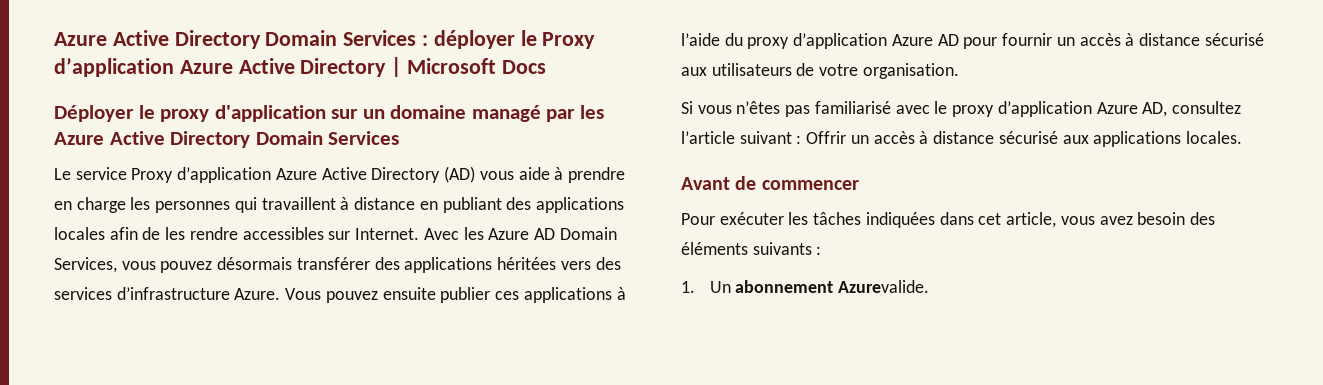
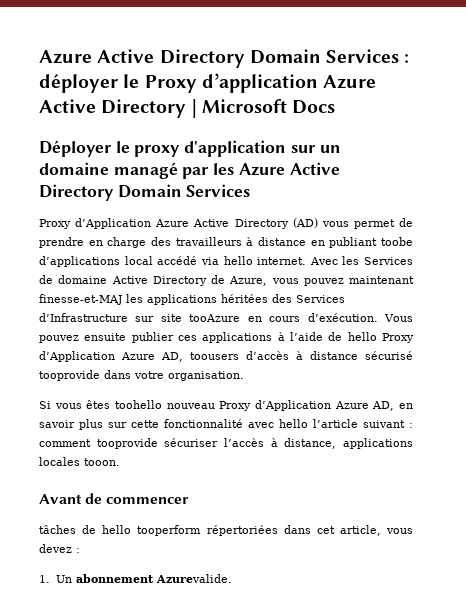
- Le service Proxy d’application Azure Active Directory (AD) vous aide à prendre en charge les personnes qui travaillent à distance en publiant des applications locales afin de les rendre accessibles sur Internet. Avec les Azure AD Domain Services, vous pouvez désormais transférer des applications héritées vers des services d’infrastructure Azure.
+ Proxy d’Application Azure Active Directory (AD) vous permet de prendre en charge des travailleurs à distance en publiant toobe d’applications local accédé via hello internet. Avec les Services de domaine Active Directory de Azure, vous pouvez maintenant finesse-et-MAJ les applications héritées des Services d’Infrastructure sur site tooAzure en cours d’exécution.
- Vous pouvez ensuite publier ces applications à l’aide du proxy d’application Azure AD pour fournir un accès à distance sécurisé aux utilisateurs de votre organisation.
- Si vous n’êtes pas familiarisé avec le proxy d’application Azure AD, consultez l’article suivant : Offrir un accès à distance sécurisé aux applications locales.
+ Vous pouvez ensuite publier ces applications à l’aide de hello Proxy d’Application Azure AD, toousers d’accès à distance sécurisé tooprovide dans votre organisation.
+ Si vous êtes toohello nouveau Proxy d’Application Azure AD, en savoir plus sur cette fonctionnalité avec hello l’article suivant : comment tooprovide sécuriser l’accès à distance, applications locales tooon.
  Avant de commencer
- Pour exécuter les tâches indiquées dans cet article, vous avez besoin des éléments suivants :
+ tâches de hello tooperform répertoriées dans cet article, vous devez :

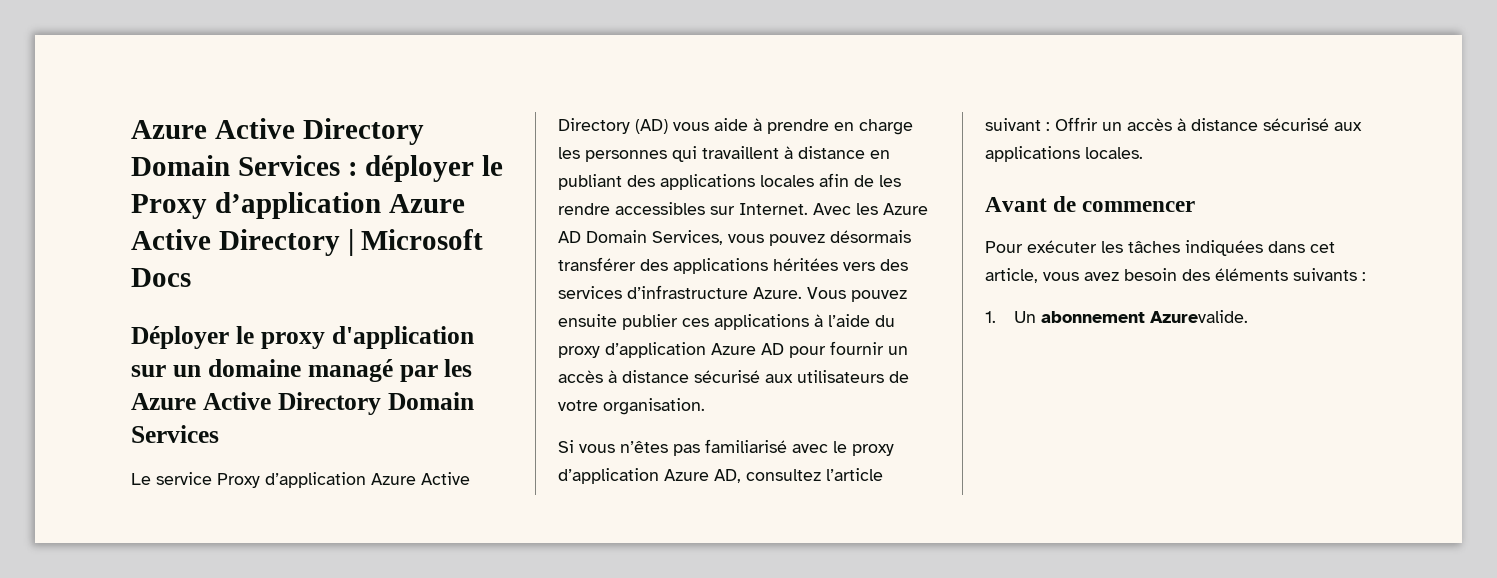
- Proxy d’Application Azure Active Directory (AD) vous permet de prendre en charge des travailleurs à distance en publiant toobe d’applications local accédé via hello internet. Avec les Services de domaine Active Directory de Azure, vous pouvez maintenant finesse-et-MAJ les applications héritées des Services d’Infrastructure sur site tooAzure en cours d’exécution.
+ Le service Proxy d’application Azure Active Directory (AD) vous aide à prendre en charge les personnes qui travaillent à distance en publiant des applications locales afin de les rendre accessibles sur Internet. Avec les Azure AD Domain Services, vous pouvez désormais transférer des applications héritées vers des services d’infrastructure Azure.
- Vous pouvez ensuite publier ces applications à l’aide de hello Proxy d’Application Azure AD, toousers d’accès à distance sécurisé tooprovide dans votre organisation.
- Si vous êtes toohello nouveau Proxy d’Application Azure AD, en savoir plus sur cette fonctionnalité avec hello l’article suivant : comment tooprovide sécuriser l’accès à distance, applications locales tooon.
+ Vous pouvez ensuite publier ces applications à l’aide du proxy d’application Azure AD pour fournir un accès à distance sécurisé aux utilisateurs de votre organisation.
+ Si vous n’êtes pas familiarisé avec le proxy d’application Azure AD, consultez l’article suivant : Offrir un accès à distance sécurisé aux applications locales.
  Avant de commencer
- tâches de hello tooperform répertoriées dans cet article, vous devez :
+ Pour exécuter les tâches indiquées dans cet article, vous avez besoin des éléments suivants :

